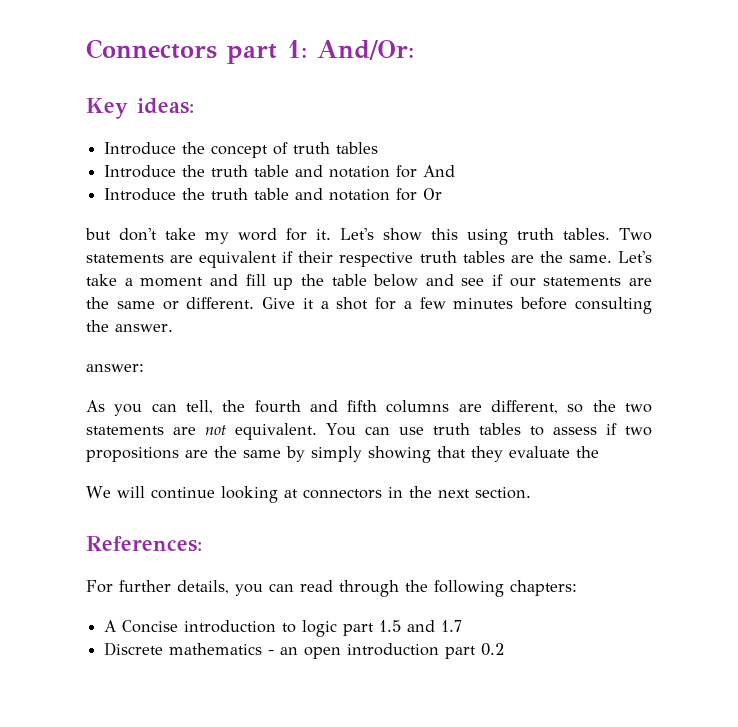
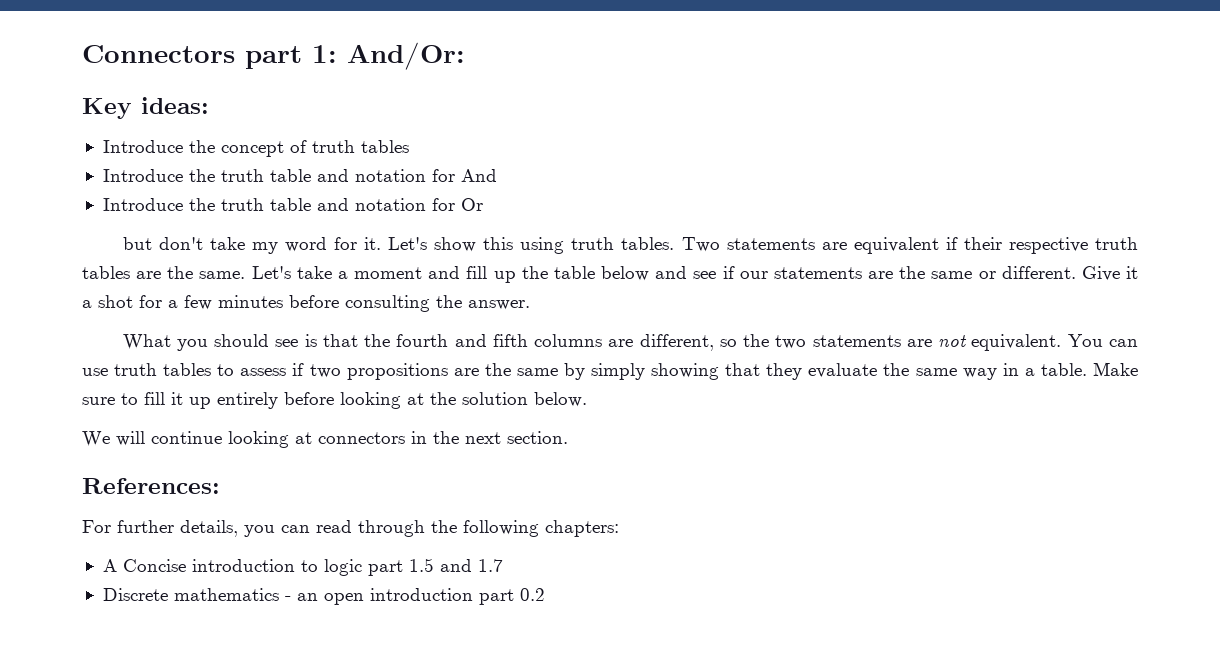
- answer:
- As you can tell, the fourth and fifth columns are different, so the two statements are not equivalent.
+ What you should see is that the fourth and fifth columns are different, so the two statements are not equivalent.
- You can use truth tables to assess if two propositions are the same by simply showing that they evaluate the
+ You can use truth tables to assess if two propositions are the same by simply showing that they evaluate the same way in a table. Make sure to fill it up entirely before looking at the solution below.

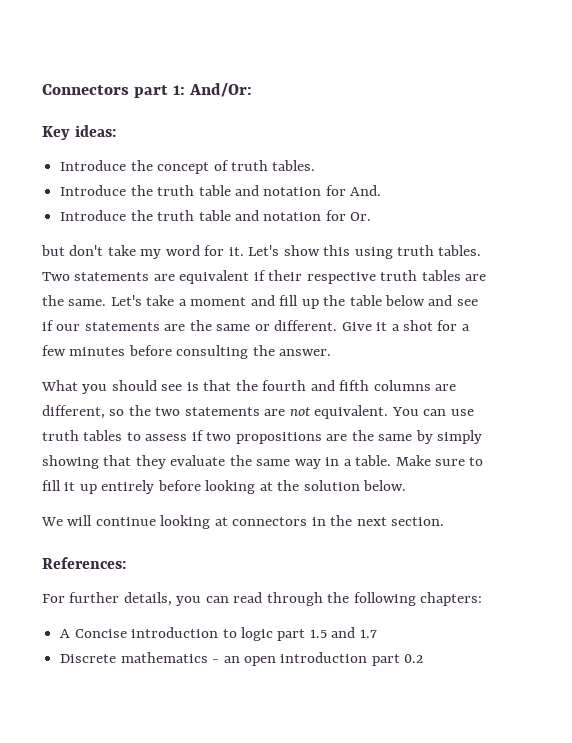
- Introduce the concept of truth tables
- Introduce the truth table and notation for And
- Introduce the truth table and notation for Or
+ Introduce the concept of truth tables.
+ Introduce the truth table and notation for And.
+ Introduce the truth table and notation for Or.

